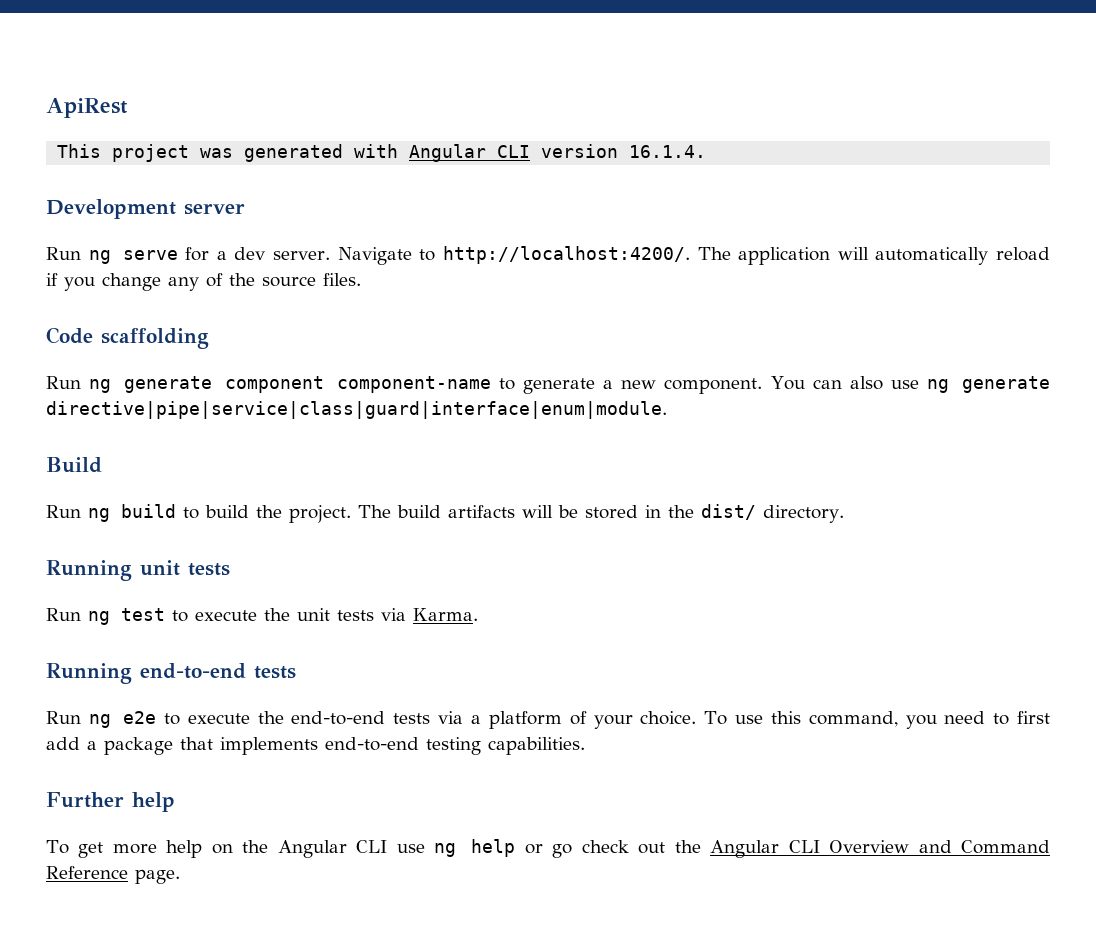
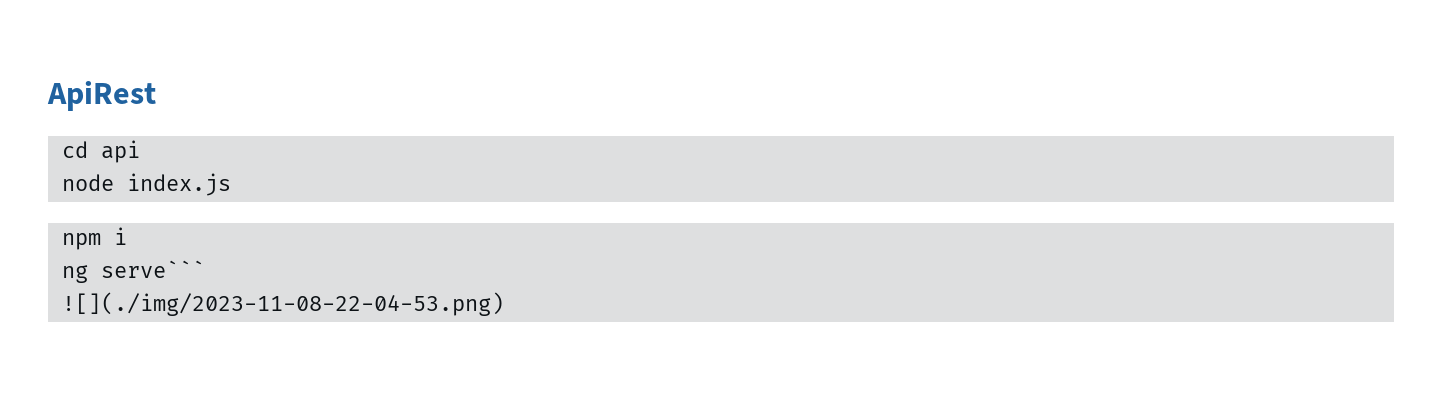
- This project was generated with Angular CLI version 16.1.4.
- Development server
- Run ng serve for a dev server. Navigate to http://localhost:4200/. The application will automatically reload if you change any of the source files.
- Code scaffolding
- Run ng generate component component-name to generate a new component. You can also use ng generate directive|pipe|service|class|guard|interface|enum|module.
- Build
- Run ng build to build the project. The build artifacts will be stored in the dist/ directory.
- Running unit tests
- Run ng test to execute the unit tests via Karma.
- Running end-to-end tests
- Run ng e2e to execute the end-to-end tests via a platform of your choice. To use this command, you need to first add a package that implements end-to-end testing capabilities.
- Further help
- To get more help on the Angular CLI use ng help or go check out the Angular CLI Overview and Command Reference page.
+ cd api
+ node index.js
+ npm i
+ ng serve```
+ ![](./img/2023-11-08-22-04-53.png)

